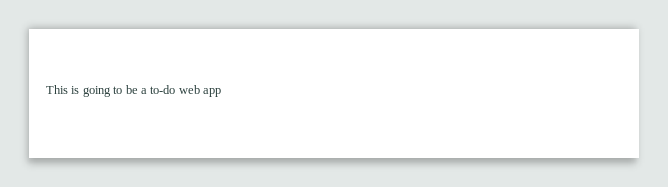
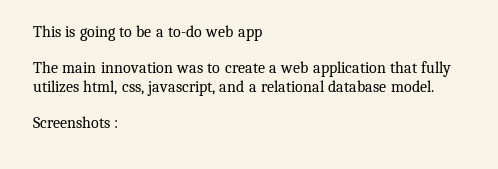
+ The main innovation was to create a web application that fully utilizes html, css, javascript, and a relational database model.
+ Screenshots :

